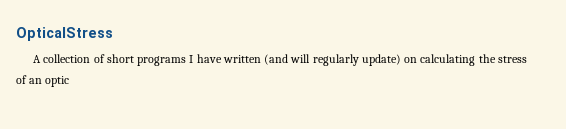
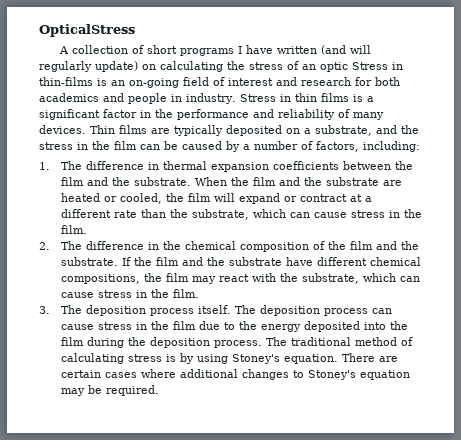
- A collection of short programs I have written (and will regularly update) on calculating the stress of an optic
+ A collection of short programs I have written (and will regularly update) on calculating the stress of an optic Stress in thin-films is an on-going field of interest and research for both academics and people in industry. Stress in thin films is a significant factor in the performance and reliability of many devices. Thin films are typically deposited on a substrate, and the stress in the film can be caused by a number of factors, including:
+ 1. The difference in thermal expansion coefficients between the film and the substrate. When the film and the substrate are heated or cooled, the film will expand or contract at a different rate than the substrate, which can cause stress in the film.
+ 2. The difference in the chemical composition of the film and the substrate. If the film and the substrate have different chemical compositions, the film may react with the substrate, which can cause stress in the film.
+ 3. The deposition process itself. The deposition process can cause stress in the film due to the energy deposited into the film during the deposition process. The traditional method of calculating stress is by using Stoney's equation. There are certain cases where additional changes to Stoney's equation may be required.

